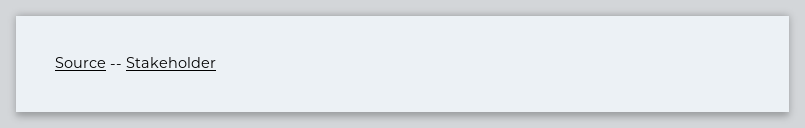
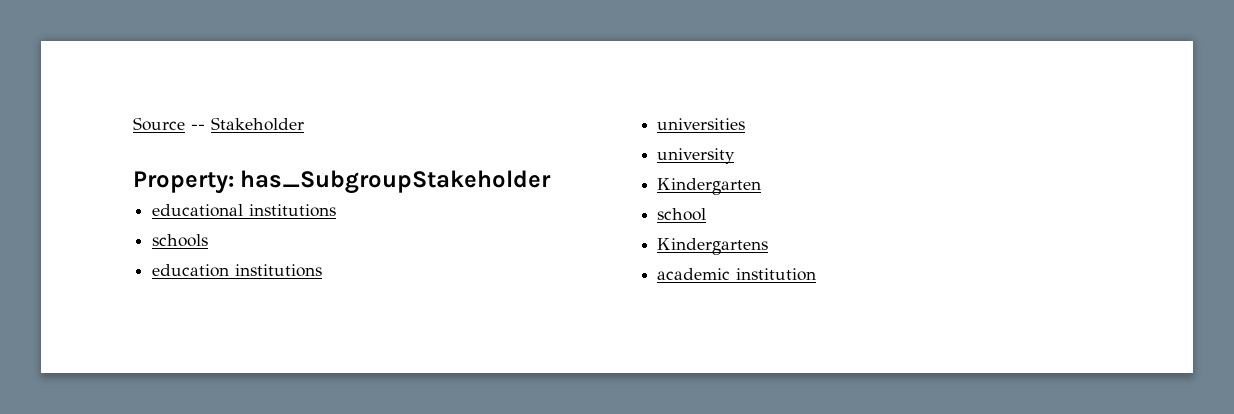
+ Property: has_SubgroupStakeholder
+ educational institutions
+ schools
+ education institutions
+ universities
+ university
+ Kindergarten
+ school
+ Kindergartens
+ academic institution

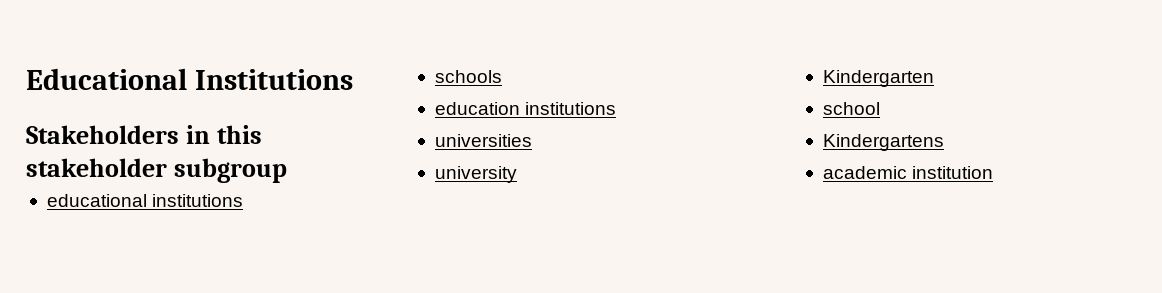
- Source -- Stakeholder
- Property: has_SubgroupStakeholder
+ Educational Institutions
+ Stakeholders in this stakeholder subgroup

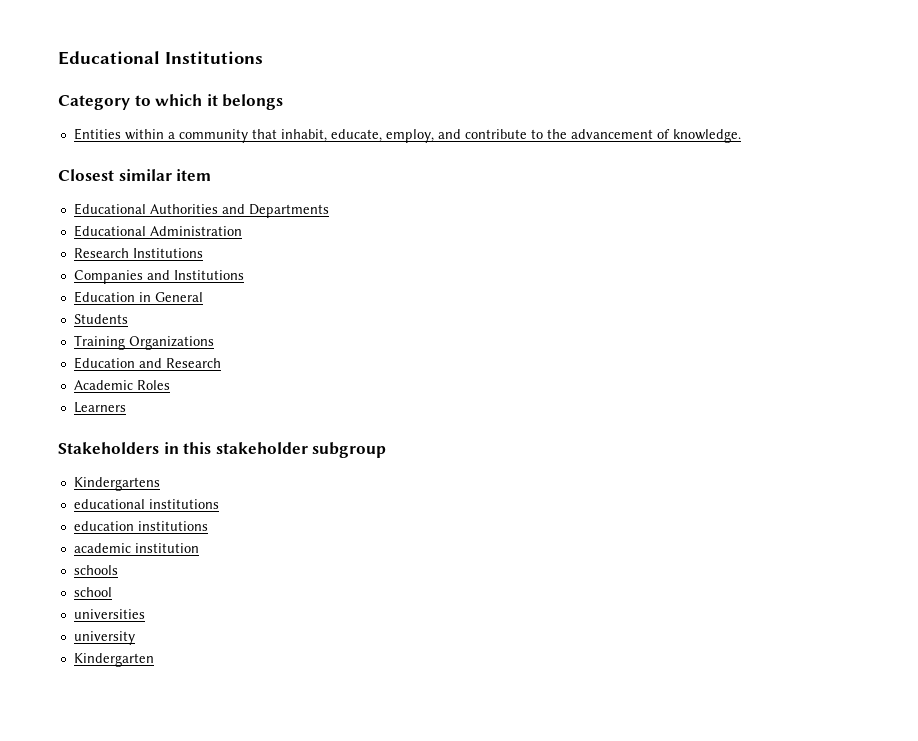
+ Category to which it belongs
+ Entities within a community that inhabit, educate, employ, and contribute to the advancement of knowledge.
+ Closest similar item
+ Educational Authorities and Departments
+ Educational Administration
+ Research Institutions
+ Companies and Institutions
+ Education in General
+ Students
+ Training Organizations
+ Education and Research
+ Academic Roles
+ Learners
+ Kindergartens
+ education institutions
+ academic institution
- education institutions
+ school
- school
- Kindergartens
- academic institution

